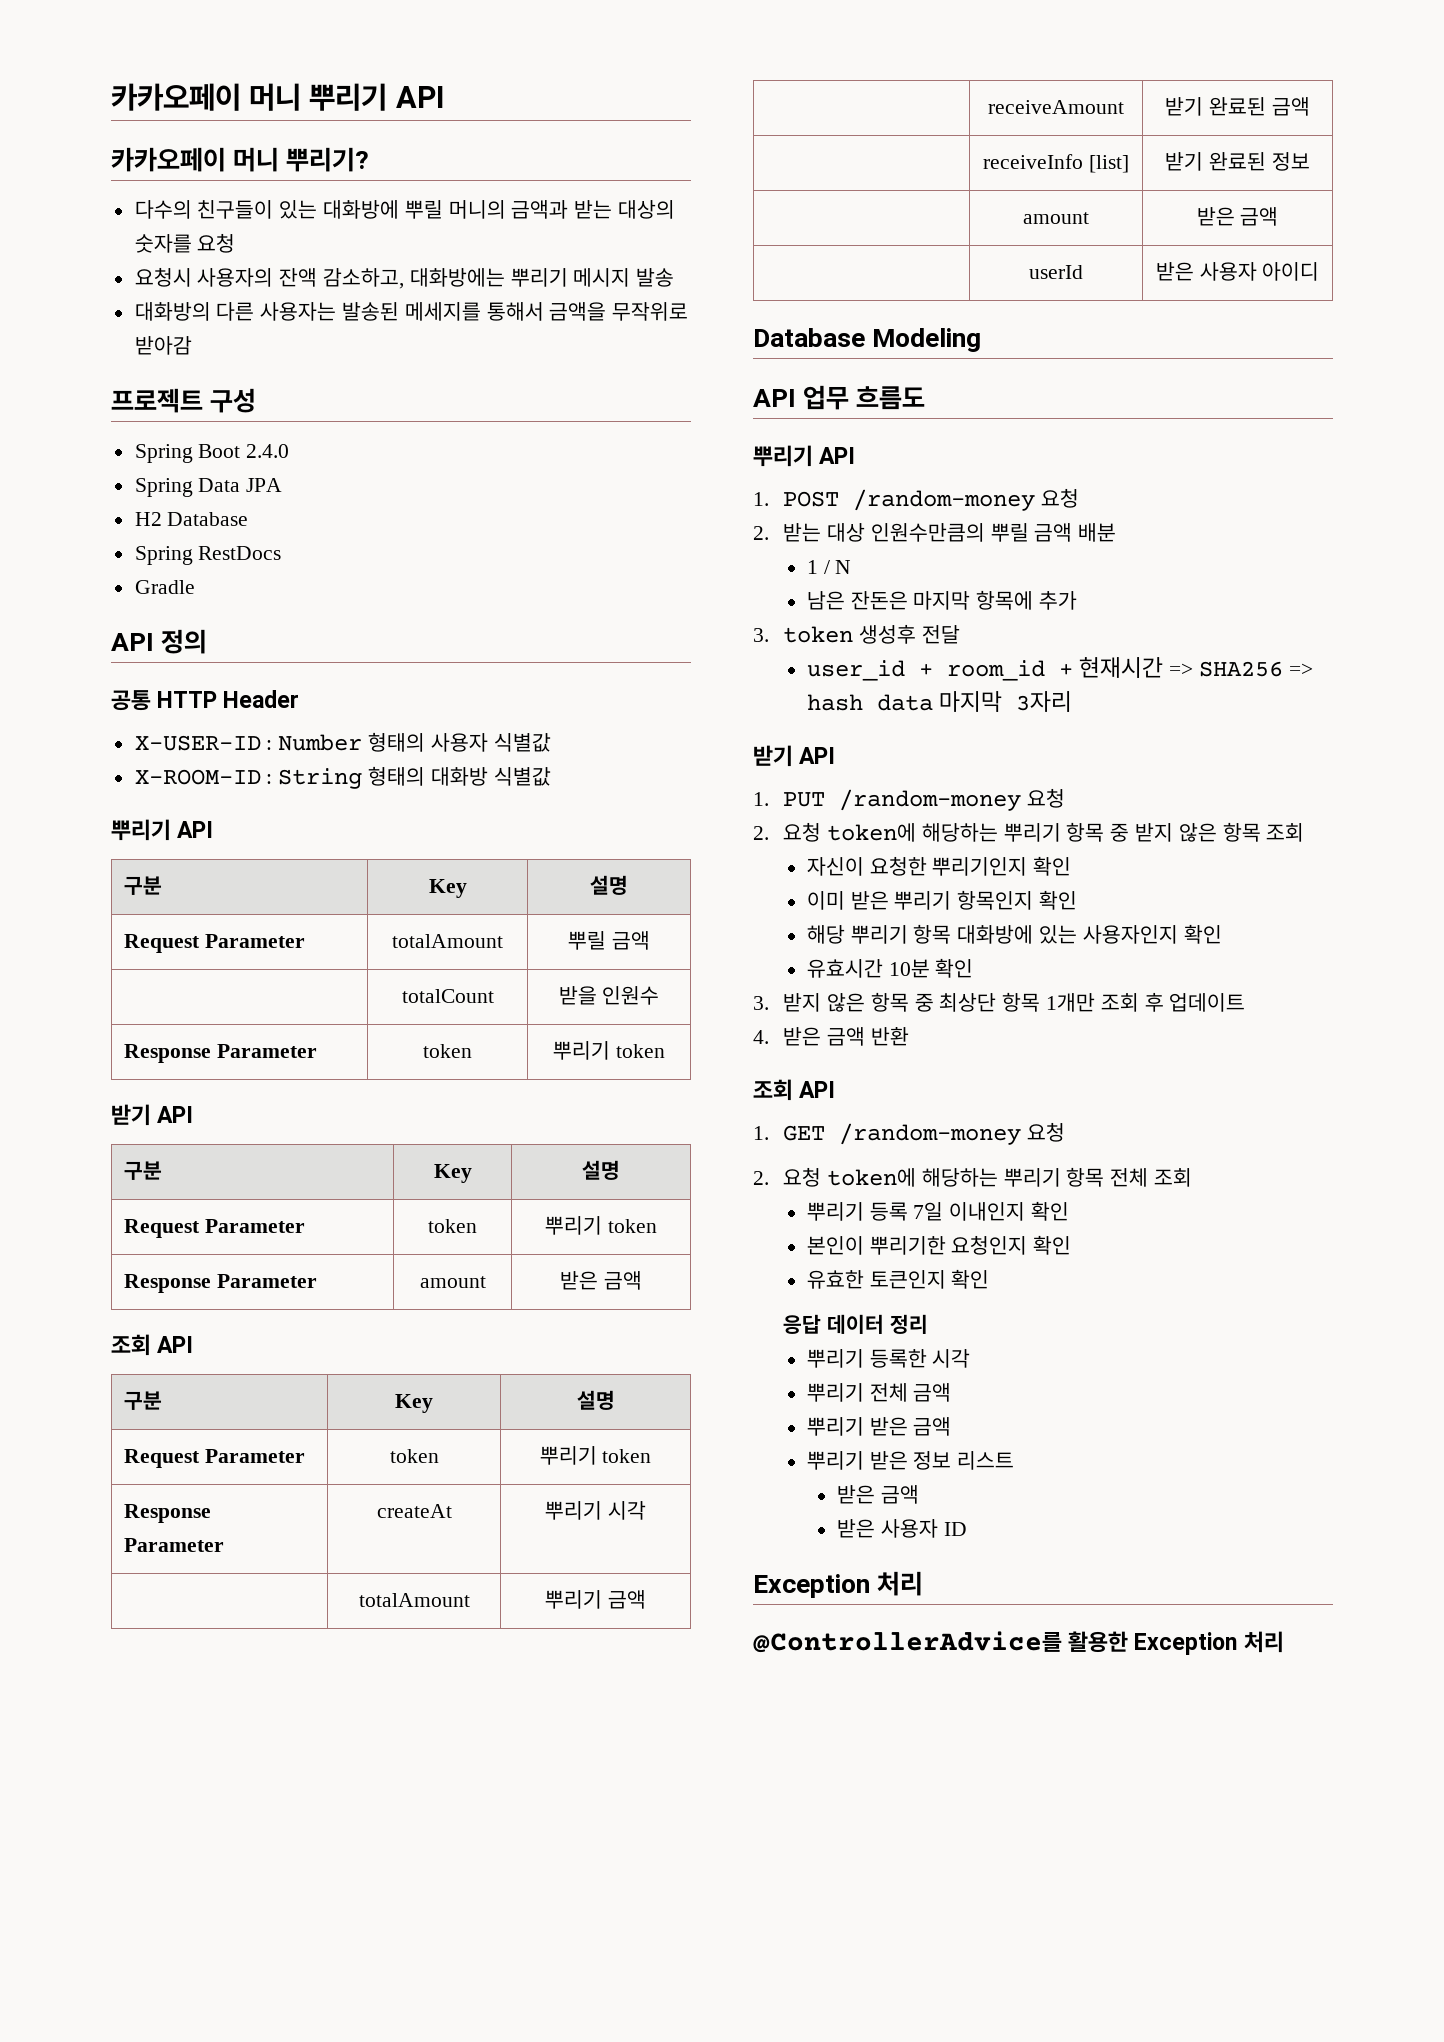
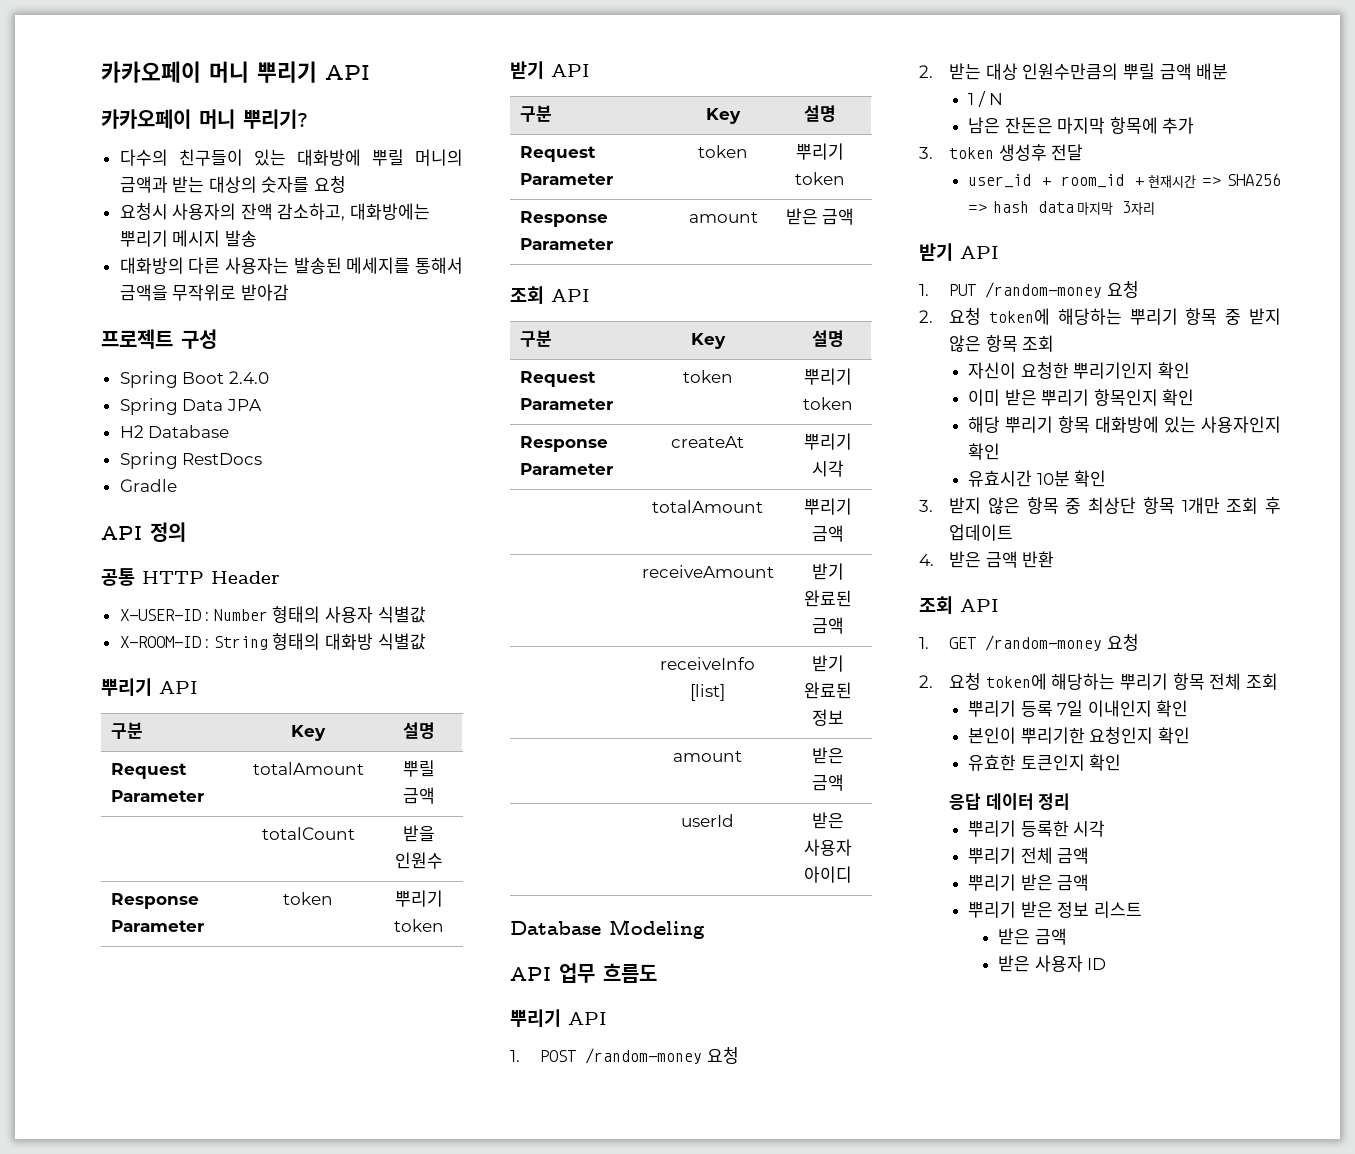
  받은 사용자 ID
- Exception 처리
- @ControllerAdvice를 활용한 Exception 처리

